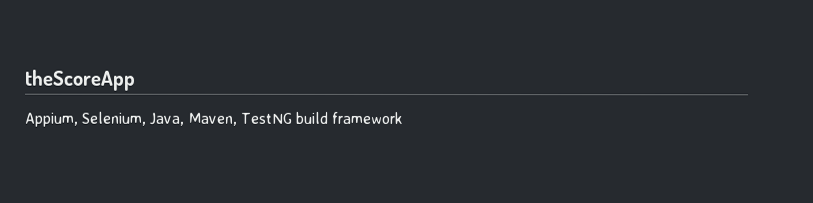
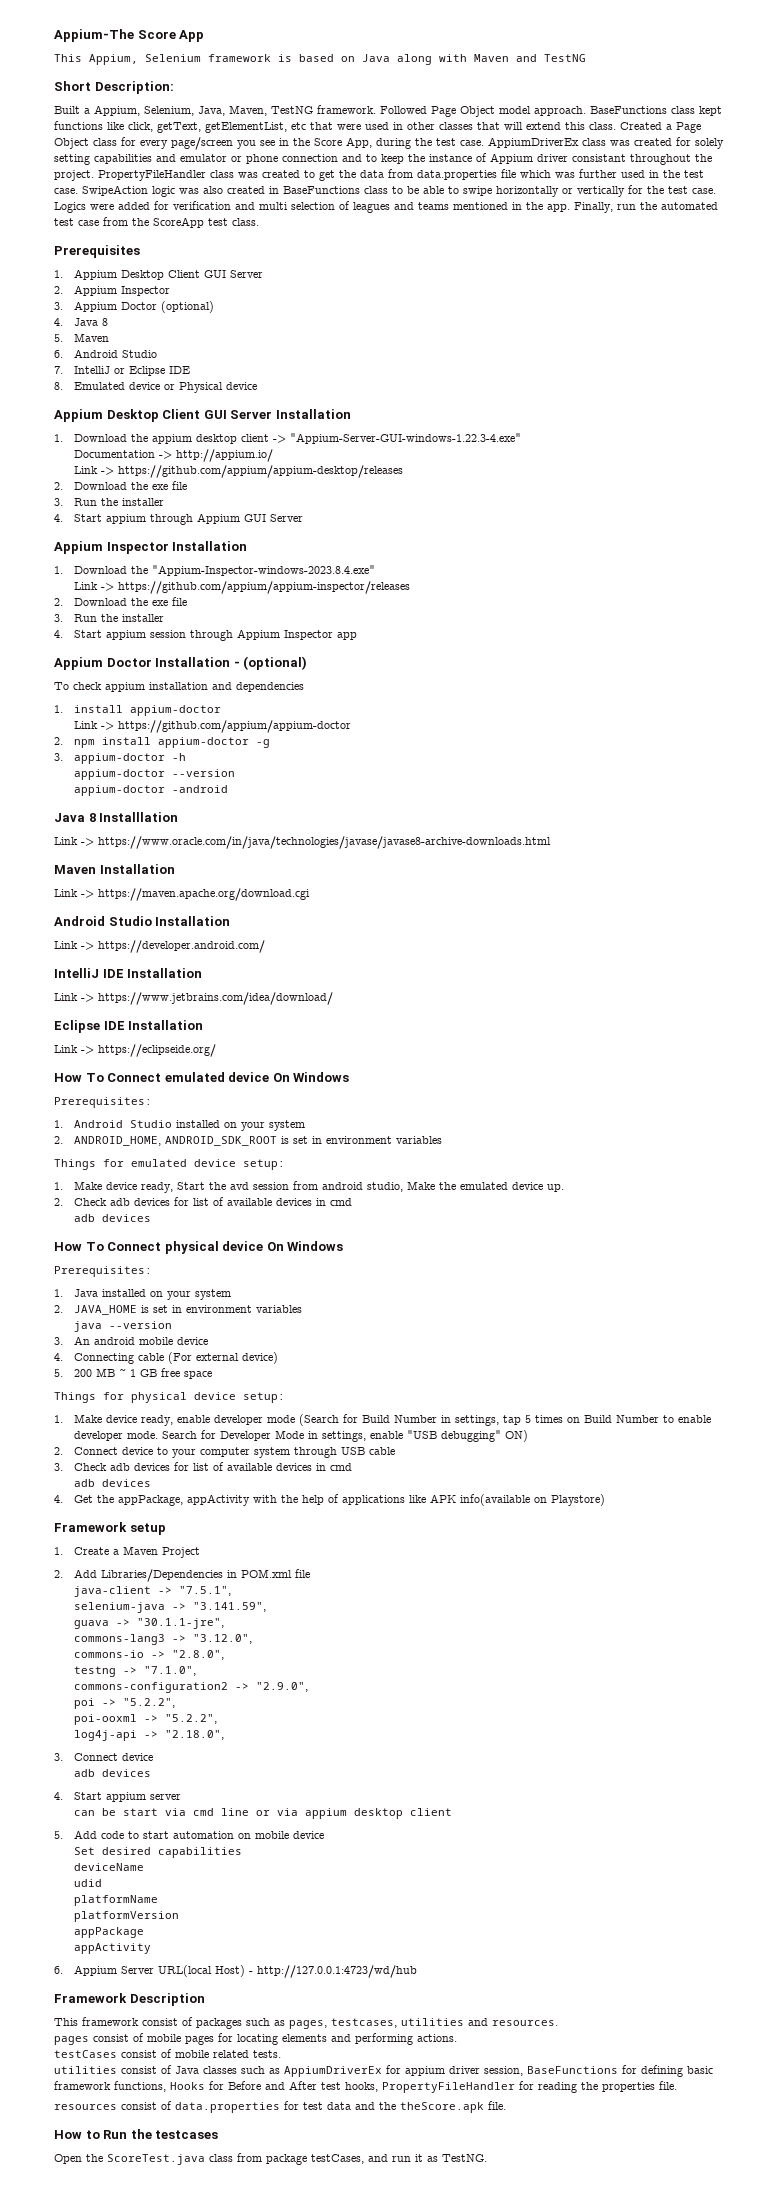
- theScoreApp
- Appium, Selenium, Java, Maven, TestNG build framework
+ Appium-The Score App
+ This Appium, Selenium framework is based on Java along with Maven and TestNG
+ Short Description:
+ Built a Appium, Selenium, Java, Maven, TestNG framework. Followed Page Object model approach. BaseFunctions class kept functions like click, getText, getElementList, etc that were used in other classes that will extend this class. Created a Page Object class for every page/screen you see in the Score App, during the test case. AppiumDriverEx class was created for solely setting capabilities and emulator or phone connection and to keep the instance of Appium driver consistant throughout the project. PropertyFileHandler class was created to get the data from data.properties file which was further used in the test case. SwipeAction logic was also created in BaseFunctions class to be able to swipe horizontally or vertically for the test case. Logics were added for verification and multi selection of leagues and teams mentioned in the app. Finally, run the automated test case from the ScoreApp test class.
+ Prerequisites
+ 1. Appium Desktop Client GUI Server
+ 2. Appium Inspector
+ 3. Appium Doctor (optional)
+ 4. Java 8
+ 5. Maven
+ 6. Android Studio
+ 7. IntelliJ or Eclipse IDE
+ 8. Emulated device or Physical device
+ Appium Desktop Client GUI Server Installation
+ 1. Download the appium desktop client -> "Appium-Server-GUI-windows-1.22.3-4.exe"
+ Documentation -> http://appium.io/
+ Link -> https://github.com/appium/appium-desktop/releases
+ 2. Download the exe file
+ 3. Run the installer
+ 4. Start appium through Appium GUI Server
+ Appium Inspector Installation
+ 1. Download the "Appium-Inspector-windows-2023.8.4.exe"
+ Link -> https://github.com/appium/appium-inspector/releases
+ 2. Download the exe file
+ 3. Run the installer
+ 4. Start appium session through Appium Inspector app
+ Appium Doctor Installation - (optional)
+ To check appium installation and dependencies
+ 1. install appium-doctor
+ Link -> https://github.com/appium/appium-doctor
+ 2. npm install appium-doctor -g
+ 3. appium-doctor -h
+ appium-doctor --version
+ appium-doctor -android
+ Java 8 Installlation
+ Link -> https://www.oracle.com/in/java/technologies/javase/javase8-archive-downloads.html
+ Maven Installation
+ Link -> https://maven.apache.org/download.cgi
+ Android Studio Installation
+ Link -> https://developer.android.com/
+ IntelliJ IDE Installation
+ Link -> https://www.jetbrains.com/idea/download/
+ Eclipse IDE Installation
+ Link -> https://eclipseide.org/
+ How To Connect emulated device On Windows
+ Prerequisites:
+ 1. Android Studio installed on your system
+ 2. ANDROID_HOME, ANDROID_SDK_ROOT is set in environment variables
+ Things for emulated device setup:
+ 1. Make device ready, Start the avd session from android studio, Make the emulated device up.
+ 2. Check adb devices for list of available devices in cmd
+ adb devices
+ How To Connect physical device On Windows
+ Prerequisites:
+ 1. Java installed on your system
+ 2. JAVA_HOME is set in environment variables
+ java --version
+ 3. An android mobile device
+ 4. Connecting cable (For external device)
+ 5. 200 MB ~ 1 GB free space
+ Things for physical device setup:
+ 1. Make device ready, enable developer mode (Search for Build Number in settings, tap 5 times on Build Number to enable developer mode. Search for Developer Mode in settings, enable "USB debugging" ON)
+ 2. Connect device to your computer system through USB cable
+ 3. Check adb devices for list of available devices in cmd
+ adb devices
+ 4. Get the appPackage, appActivity with the help of applications like APK info(available on Playstore)
+ Framework setup
+ 1. Create a Maven Project
+ 2. Add Libraries/Dependencies in POM.xml file
+ java-client -> "7.5.1",
+ selenium-java -> "3.141.59",
+ guava -> "30.1.1-jre",
+ commons-lang3 -> "3.12.0",
+ commons-io -> "2.8.0",
+ testng -> "7.1.0",
+ commons-configuration2 -> "2.9.0",
+ poi -> "5.2.2",
+ poi-ooxml -> "5.2.2",
+ log4j-api -> "2.18.0",
+ 3. Connect device
+ adb devices
+ 4. Start appium server
+ can be start via cmd line or via appium desktop client
+ 5. Add code to start automation on mobile device
+ Set desired capabilities
+ deviceName
+ udid
+ platformName
+ platformVersion
+ appPackage
+ appActivity
+ 6. Appium Server URL(local Host) - http://127.0.0.1:4723/wd/hub
+ Framework Description
+ This framework consist of packages such as pages, testcases, utilities and resources.
+ pages consist of mobile pages for locating elements and performing actions.
+ testCases consist of mobile related tests.
+ utilities consist of Java classes such as AppiumDriverEx for appium driver session, BaseFunctions for defining basic framework functions, Hooks for Before and After test hooks, PropertyFileHandler for reading the properties file.
+ resources consist of data.properties for test data and the theScore.apk file.
+ How to Run the testcases
+ Open the ScoreTest.java class from package testCases, and run it as TestNG.

